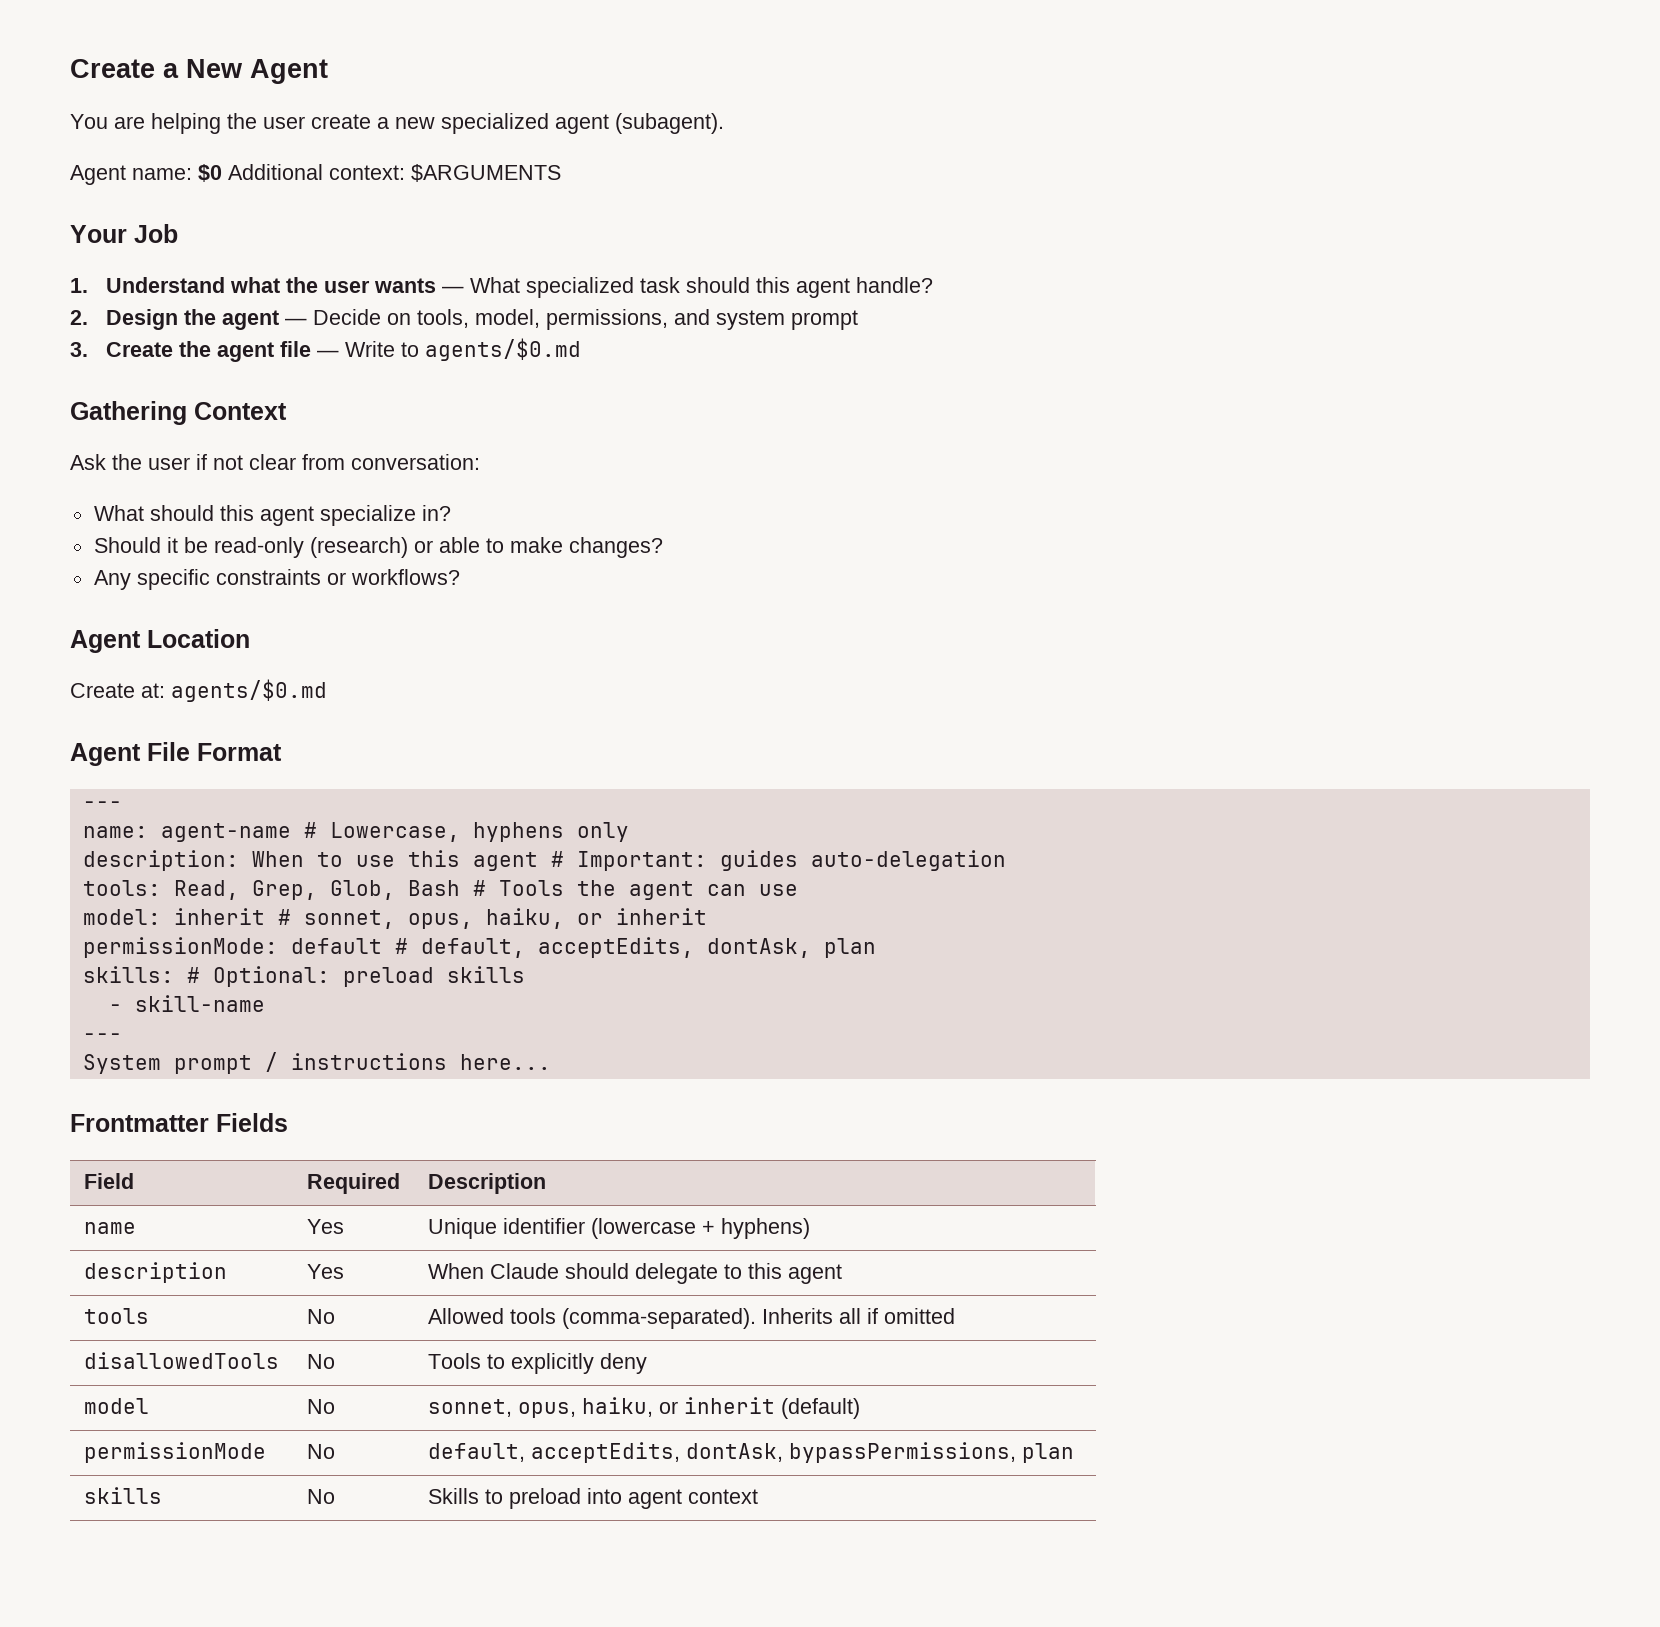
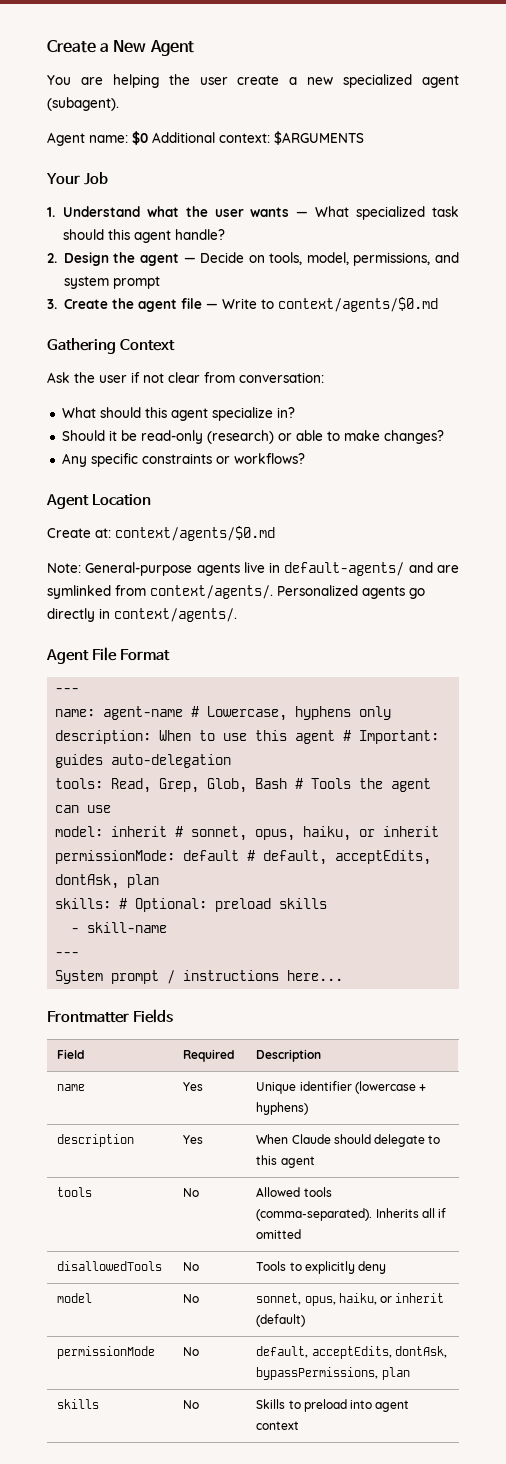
- 3. Create the agent file — Write to agents/$0.md
+ 3. Create the agent file — Write to context/agents/$0.md
- Create at: agents/$0.md
+ Create at: context/agents/$0.md
+ Note: General-purpose agents live in default-agents/ and are symlinked from context/agents/. Personalized agents go directly in context/agents/.

